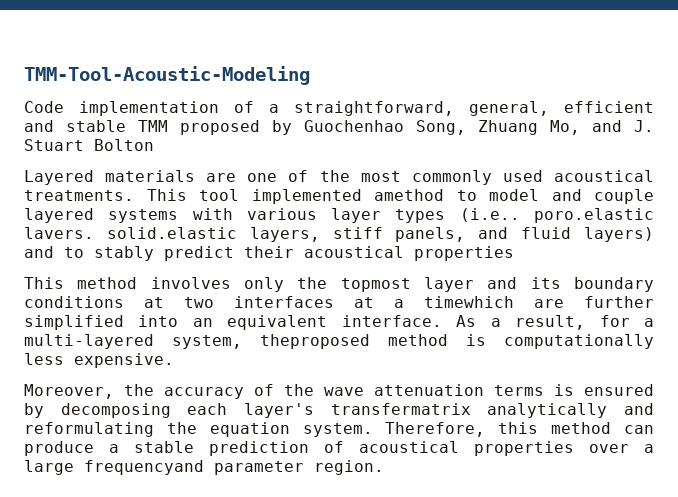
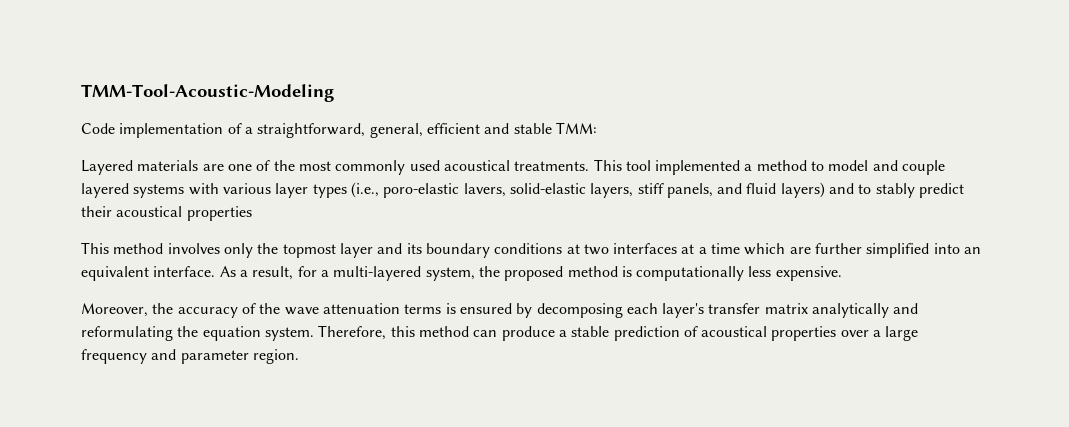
- Code implementation of a straightforward, general, efficient and stable TMM proposed by Guochenhao Song, Zhuang Mo, and J. Stuart Bolton
+ Code implementation of a straightforward, general, efficient and stable TMM:
- This tool implemented amethod to model and couple layered systems with various layer types (i.e.. poro.elastic lavers. solid.elastic layers, stiff panels, and fluid layers) and to stably predict their acoustical properties
+ This tool implemented a method to model and couple layered systems with various layer types (i.e., poro-elastic lavers, solid-elastic layers, stiff panels, and fluid layers) and to stably predict their acoustical properties
- This method involves only the topmost layer and its boundary conditions at two interfaces at a timewhich are further simplified into an equivalent interface.
+ This method involves only the topmost layer and its boundary conditions at two interfaces at a time which are further simplified into an equivalent interface.
- As a result, for a multi-layered system, theproposed method is computationally less expensive.
+ As a result, for a multi-layered system, the proposed method is computationally less expensive.
- Moreover, the accuracy of the wave attenuation terms is ensured by decomposing each layer's transfermatrix analytically and reformulating the equation system.
+ Moreover, the accuracy of the wave attenuation terms is ensured by decomposing each layer's transfer matrix analytically and reformulating the equation system.
- Therefore, this method can produce a stable prediction of acoustical properties over a large frequencyand parameter region.
+ Therefore, this method can produce a stable prediction of acoustical properties over a large frequency and parameter region.

